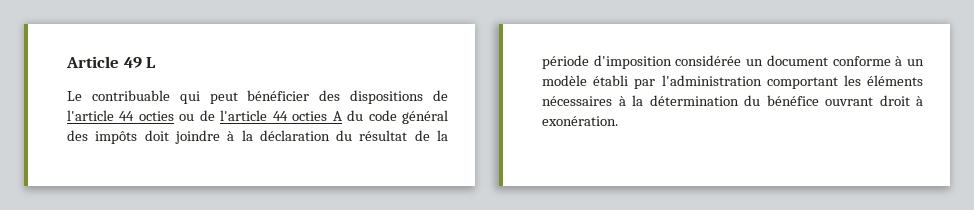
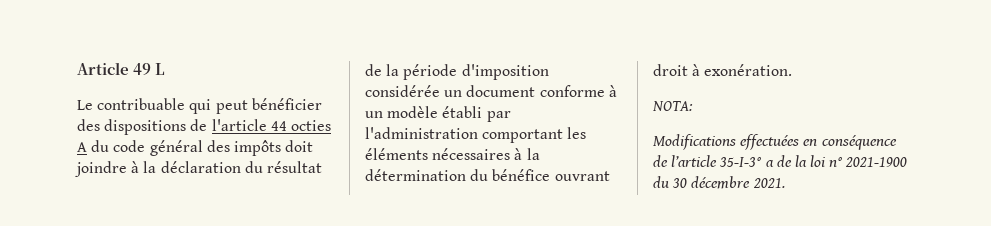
- Le contribuable qui peut bénéficier des dispositions de l'article 44 octies ou de l'article 44 octies A du code général des impôts doit joindre à la déclaration du résultat de la période d'imposition considérée un document conforme à un modèle établi par l'administration comportant les éléments nécessaires à la détermination du bénéfice ouvrant droit à exonération.
+ Le contribuable qui peut bénéficier des dispositions de l'article 44 octies A du code général des impôts doit joindre à la déclaration du résultat de la période d'imposition considérée un document conforme à un modèle établi par l'administration comportant les éléments nécessaires à la détermination du bénéfice ouvrant droit à exonération.
+ NOTA:
+ Modifications effectuées en conséquence de l’article 35-I-3° a de la loi n° 2021-1900 du 30 décembre 2021.

